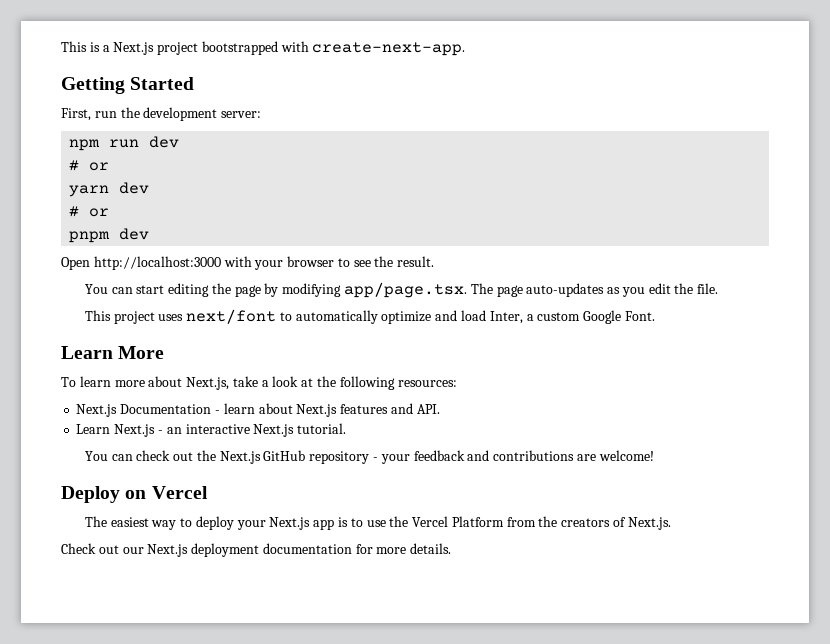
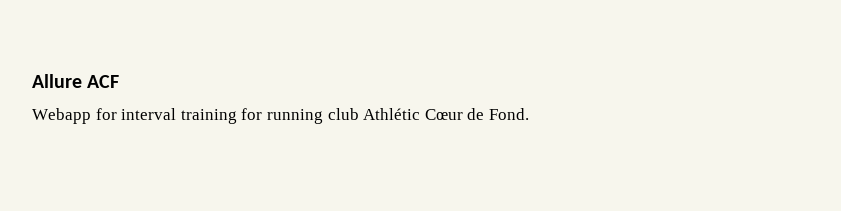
- This is a Next.js project bootstrapped with create-next-app.
- Getting Started
- First, run the development server:
- npm run dev
- # or
- yarn dev
- # or
- pnpm dev
- Open http://localhost:3000 with your browser to see the result.
- You can start editing the page by modifying app/page.tsx. The page auto-updates as you edit the file.
- This project uses next/font to automatically optimize and load Inter, a custom Google Font.
- Learn More
- To learn more about Next.js, take a look at the following resources:
- Next.js Documentation - learn about Next.js features and API.
- Learn Next.js - an interactive Next.js tutorial.
- You can check out the Next.js GitHub repository - your feedback and contributions are welcome!
- Deploy on Vercel
- The easiest way to deploy your Next.js app is to use the Vercel Platform from the creators of Next.js.
- Check out our Next.js deployment documentation for more details.
+ Allure ACF
+ Webapp for interval training for running club Athlétic Cœur de Fond.

